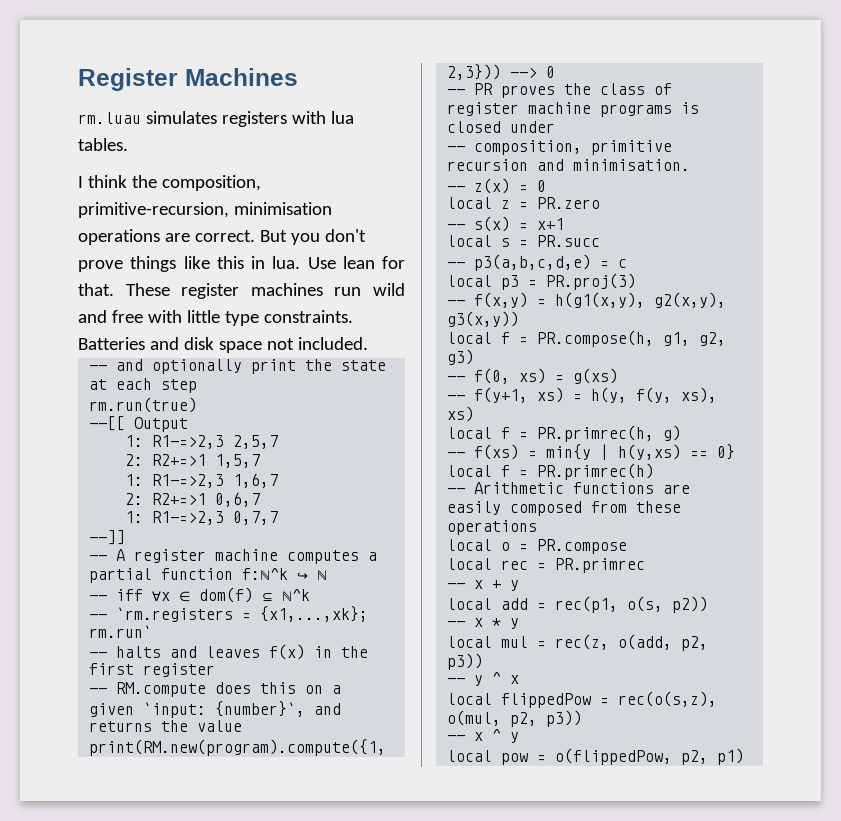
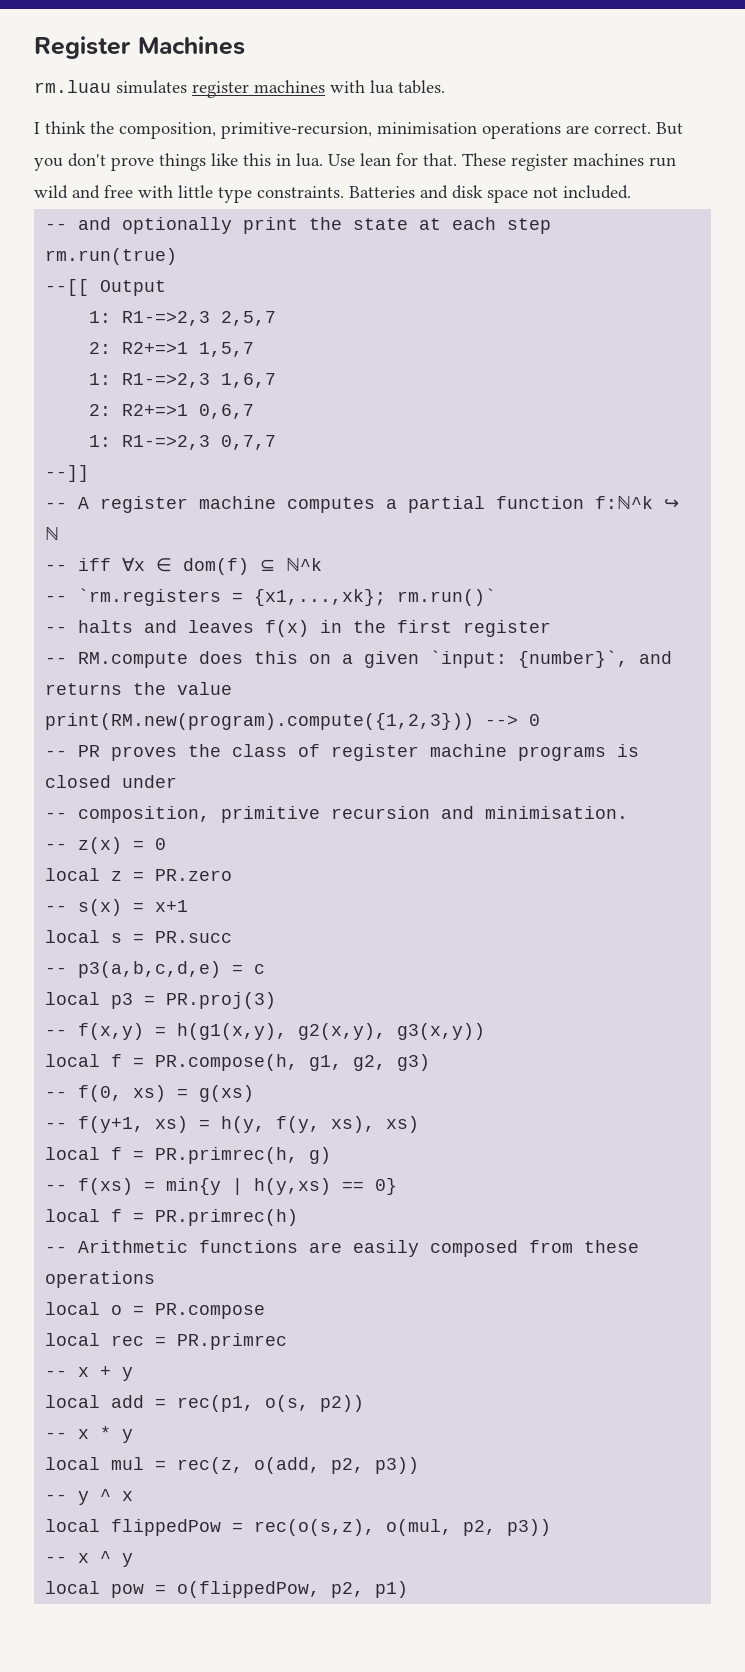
- rm.luau simulates registers with lua tables.
+ rm.luau simulates register machines with lua tables.
- -- `rm.registers = {x1,...,xk}; rm.run`
+ -- `rm.registers = {x1,...,xk}; rm.run()`

